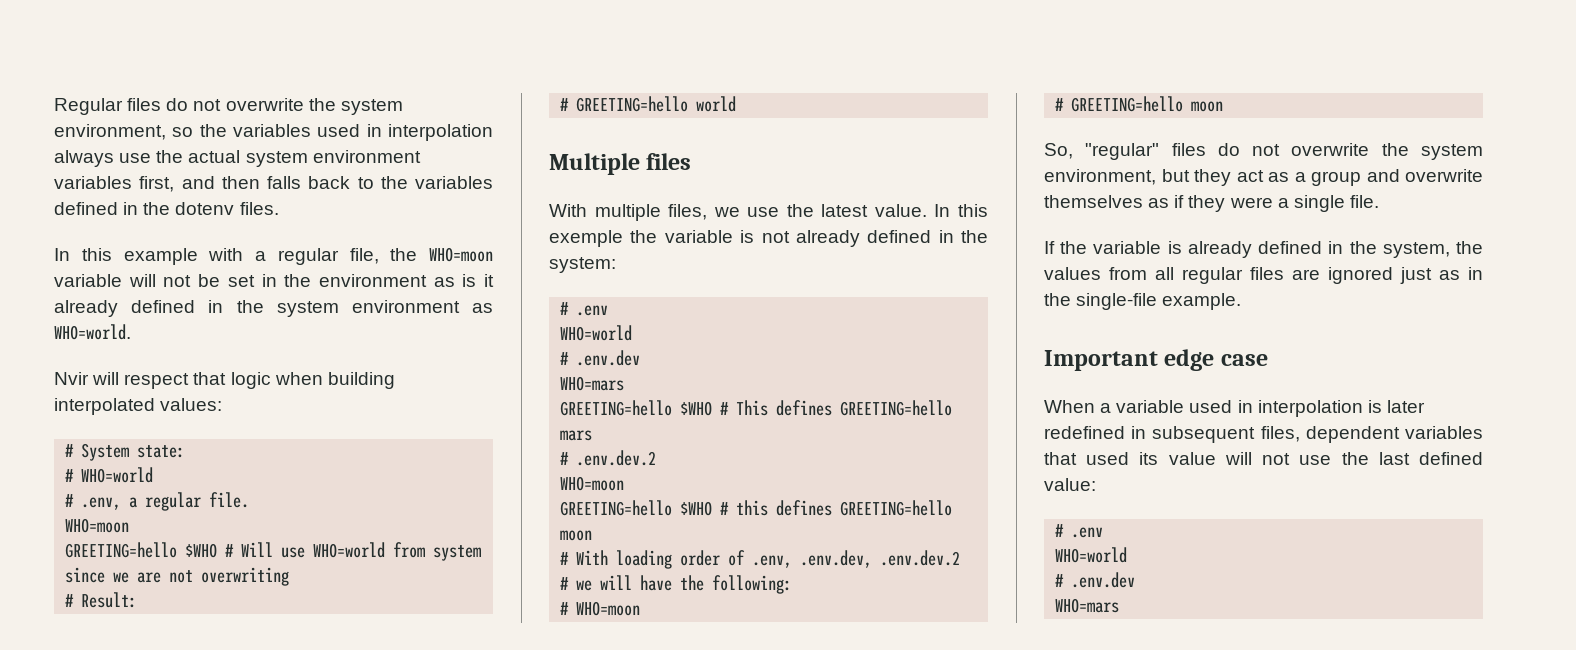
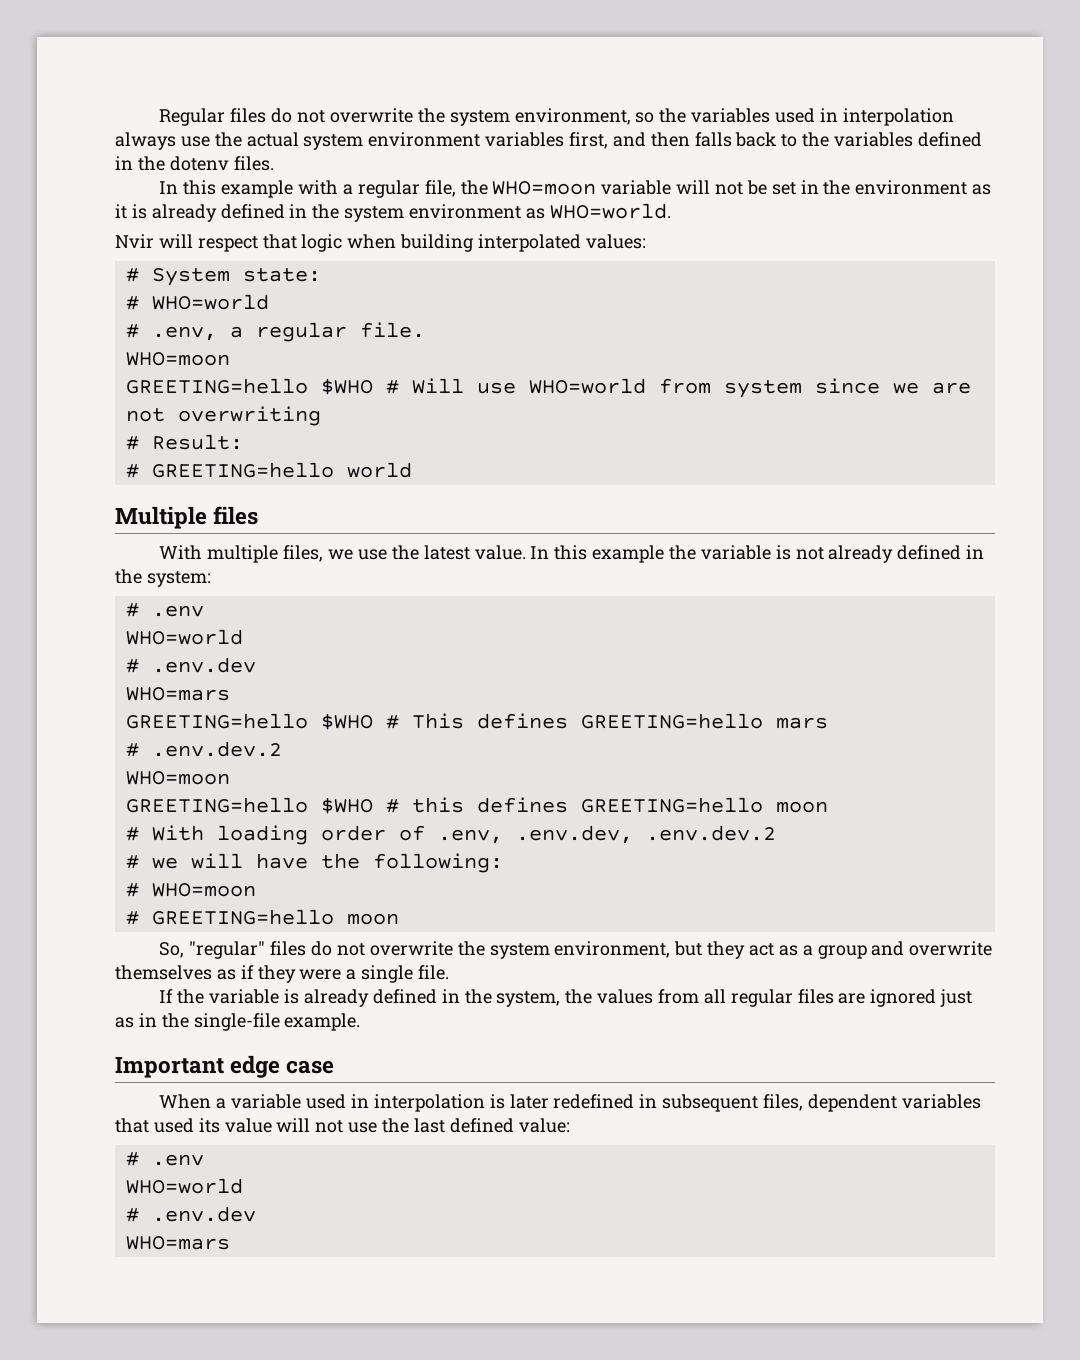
- In this example with a regular file, the WHO=moon variable will not be set in the environment as is it already defined in the system environment as WHO=world.
+ In this example with a regular file, the WHO=moon variable will not be set in the environment as it is already defined in the system environment as WHO=world.
- In this exemple the variable is not already defined in the system:
+ In this example the variable is not already defined in the system:

